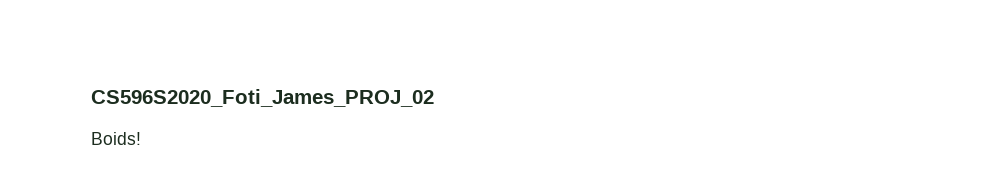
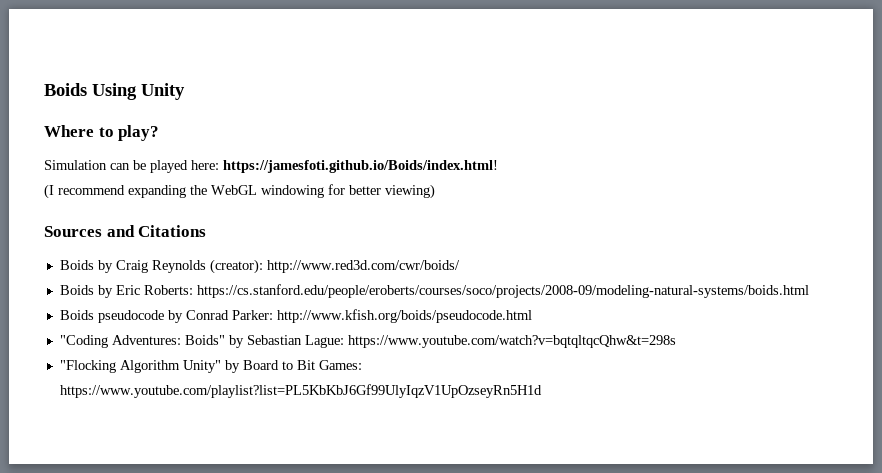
- CS596S2020_Foti_James_PROJ_02
- Boids!
+ Boids Using Unity
+ Where to play?
+ Simulation can be played here: https://jamesfoti.github.io/Boids/index.html!
+ (I recommend expanding the WebGL windowing for better viewing)
+ Sources and Citations
+ Boids by Craig Reynolds (creator): http://www.red3d.com/cwr/boids/
+ Boids by Eric Roberts: https://cs.stanford.edu/people/eroberts/courses/soco/projects/2008-09/modeling-natural-systems/boids.html
+ Boids pseudocode by Conrad Parker: http://www.kfish.org/boids/pseudocode.html
+ "Coding Adventures: Boids" by Sebastian Lague: https://www.youtube.com/watch?v=bqtqltqcQhw&t=298s
+ "Flocking Algorithm Unity" by Board to Bit Games: https://www.youtube.com/playlist?list=PL5KbKbJ6Gf99UlyIqzV1UpOzseyRn5H1d

